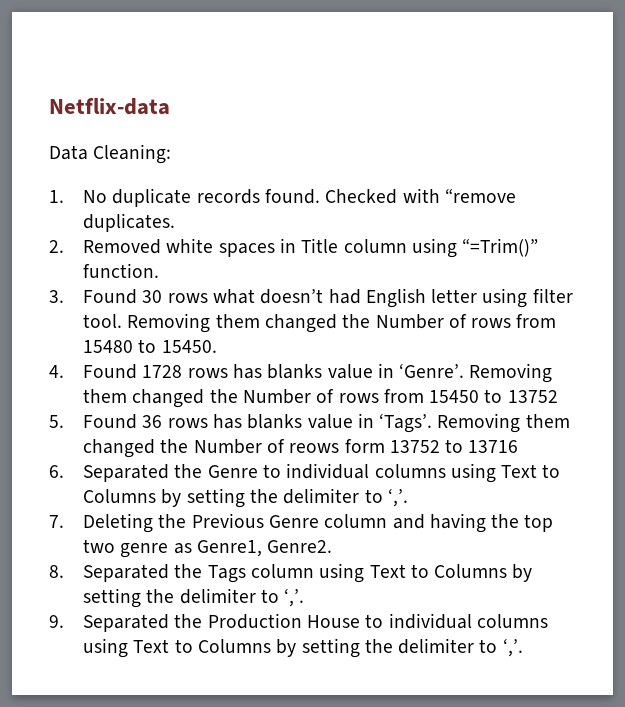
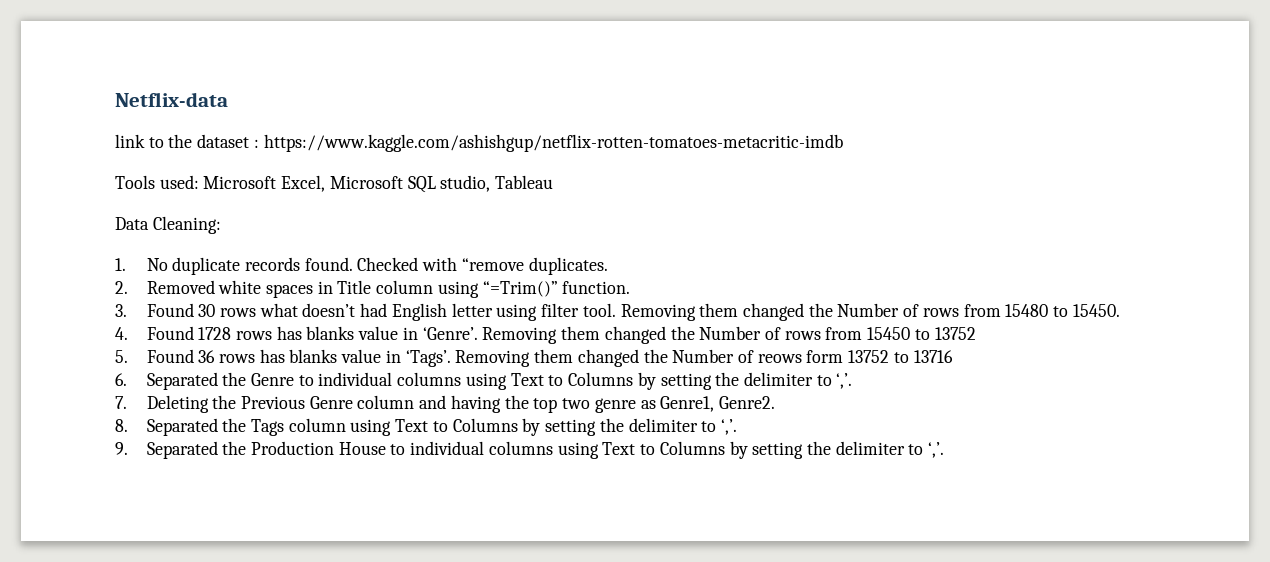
+ link to the dataset : https://www.kaggle.com/ashishgup/netflix-rotten-tomatoes-metacritic-imdb
+ Tools used: Microsoft Excel, Microsoft SQL studio, Tableau

